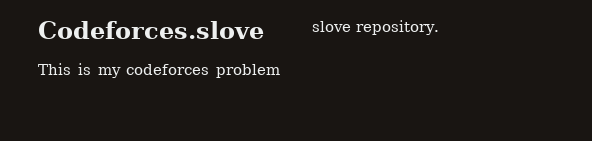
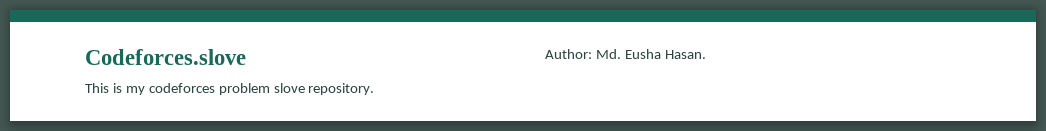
+ Author: Md. Eusha Hasan.

